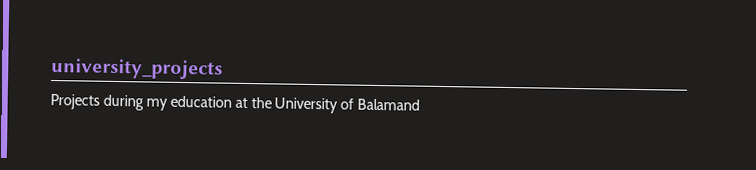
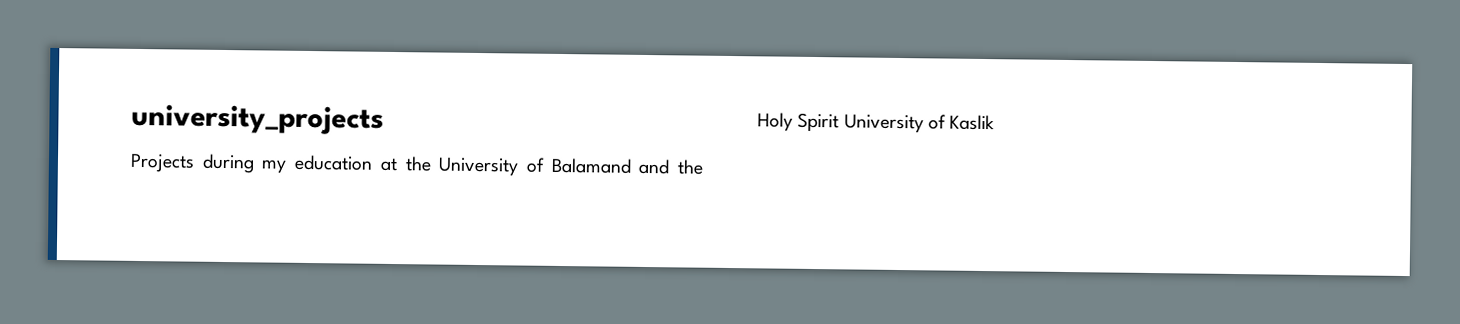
- Projects during my education at the University of Balamand
+ Projects during my education at the University of Balamand and the Holy Spirit University of Kaslik

